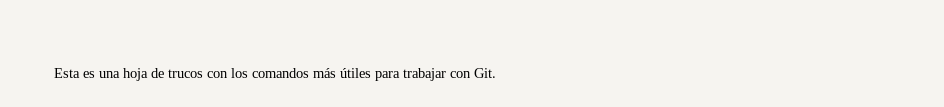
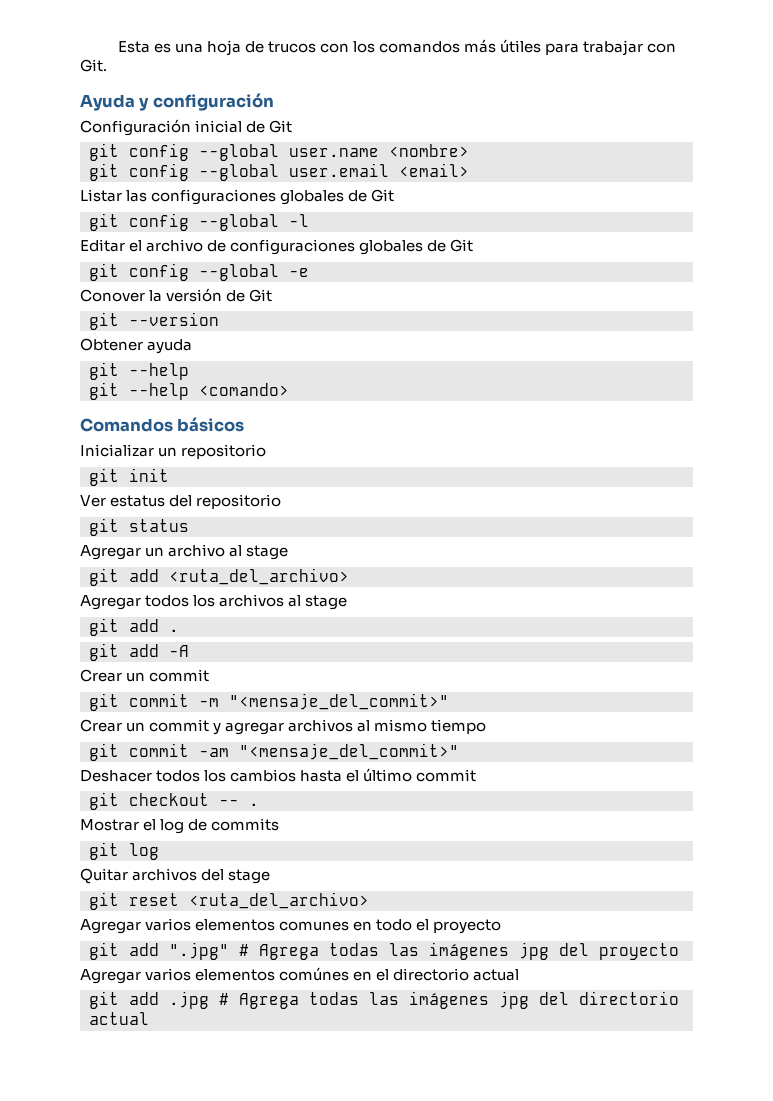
+ Ayuda y configuración
+ Configuración inicial de Git
+ git config --global user.name <nombre>
+ git config --global user.email <email>
+ Listar las configuraciones globales de Git
+ git config --global -l
+ Editar el archivo de configuraciones globales de Git
+ git config --global -e
+ Conover la versión de Git
+ git --version
+ Obtener ayuda
+ git --help
+ git --help <comando>
+ Comandos básicos
+ Inicializar un repositorio
+ git init
+ Ver estatus del repositorio
+ git status
+ Agregar un archivo al stage
+ git add <ruta_del_archivo>
+ Agregar todos los archivos al stage
+ git add .
+ git add -A
+ Crear un commit
+ git commit -m "<mensaje_del_commit>"
+ Crear un commit y agregar archivos al mismo tiempo
+ git commit -am "<mensaje_del_commit>"
+ Deshacer todos los cambios hasta el último commit
+ git checkout -- .
+ Mostrar el log de commits
+ git log
+ Quitar archivos del stage
+ git reset <ruta_del_archivo>
+ Agregar varios elementos comunes en todo el proyecto
+ git add ".jpg" # Agrega todas las imágenes jpg del proyecto
+ Agregar varios elementos comúnes en el directorio actual
+ git add .jpg # Agrega todas las imágenes jpg del directorio actual

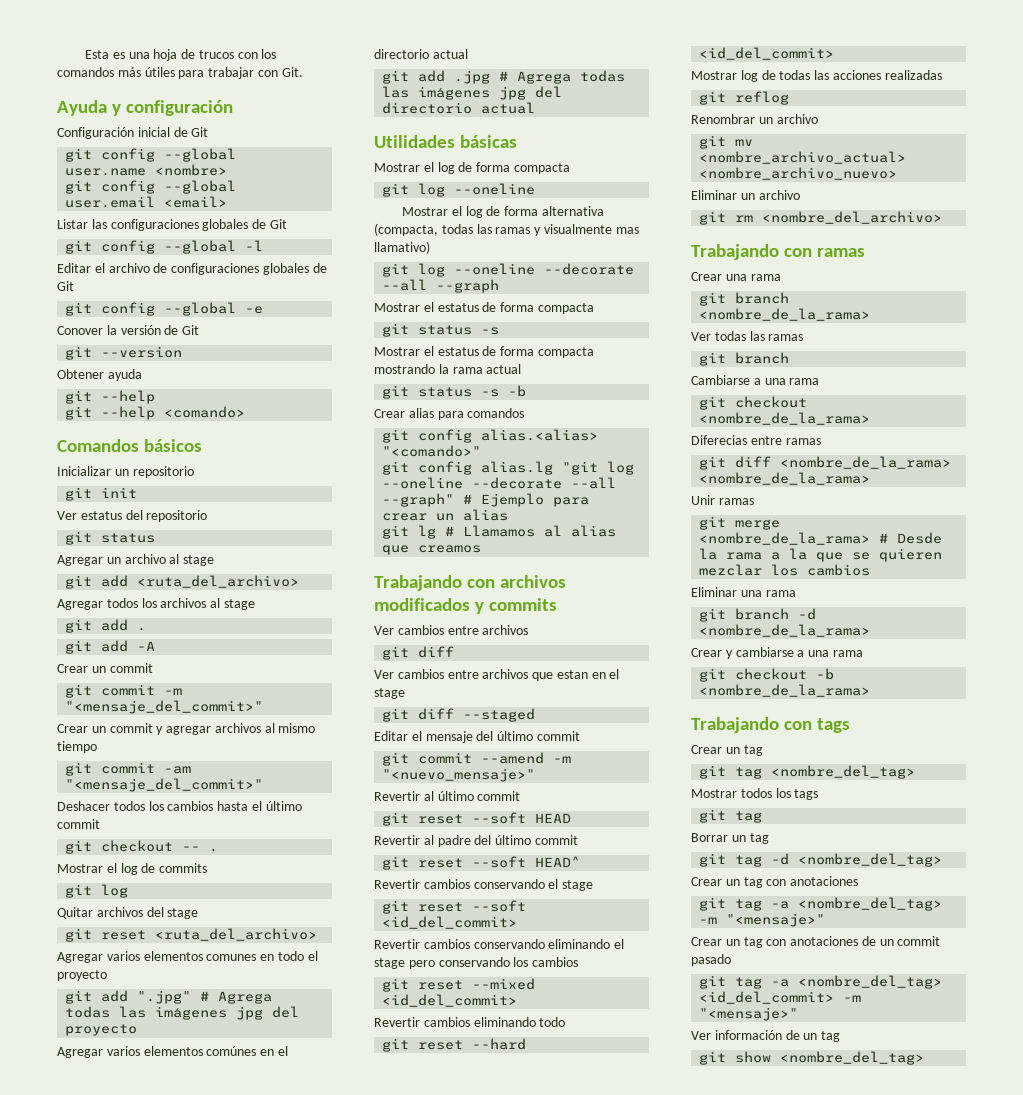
+ Utilidades básicas
+ Mostrar el log de forma compacta
+ git log --oneline
+ Mostrar el log de forma alternativa (compacta, todas las ramas y visualmente mas llamativo)
+ git log --oneline --decorate --all --graph
+ Mostrar el estatus de forma compacta
+ git status -s
+ Mostrar el estatus de forma compacta mostrando la rama actual
+ git status -s -b
+ Crear alias para comandos
+ git config alias.<alias> "<comando>"
+ git config alias.lg "git log --oneline --decorate --all --graph" # Ejemplo para crear un alias
+ git lg # Llamamos al alias que creamos
+ Trabajando con archivos modificados y commits
+ Ver cambios entre archivos
+ git diff
+ Ver cambios entre archivos que estan en el stage
+ git diff --staged
+ Editar el mensaje del último commit
+ git commit --amend -m "<nuevo_mensaje>"
+ Revertir al último commit
+ git reset --soft HEAD
+ Revertir al padre del último commit
+ git reset --soft HEAD^
+ Revertir cambios conservando el stage
+ git reset --soft <id_del_commit>
+ Revertir cambios conservando eliminando el stage pero conservando los cambios
+ git reset --mixed <id_del_commit>
+ Revertir cambios eliminando todo
+ git reset --hard <id_del_commit>
+ Mostrar log de todas las acciones realizadas
+ git reflog
+ Renombrar un archivo
+ git mv <nombre_archivo_actual> <nombre_archivo_nuevo>
+ Eliminar un archivo
+ git rm <nombre_del_archivo>
+ Trabajando con ramas
+ Crear una rama
+ git branch <nombre_de_la_rama>
+ Ver todas las ramas
+ git branch
+ Cambiarse a una rama
+ git checkout <nombre_de_la_rama>
+ Diferecias entre ramas
+ git diff <nombre_de_la_rama> <nombre_de_la_rama>
+ Unir ramas
+ git merge <nombre_de_la_rama> # Desde la rama a la que se quieren mezclar los cambios
+ Eliminar una rama
+ git branch -d <nombre_de_la_rama>
+ Crear y cambiarse a una rama
+ git checkout -b <nombre_de_la_rama>
+ Trabajando con tags
+ Crear un tag
+ git tag <nombre_del_tag>
+ Mostrar todos los tags
+ git tag
+ Borrar un tag
+ git tag -d <nombre_del_tag>
+ Crear un tag con anotaciones
+ git tag -a <nombre_del_tag> -m "<mensaje>"
+ Crear un tag con anotaciones de un commit pasado
+ git tag -a <nombre_del_tag> <id_del_commit> -m "<mensaje>"
+ Ver información de un tag
+ git show <nombre_del_tag>

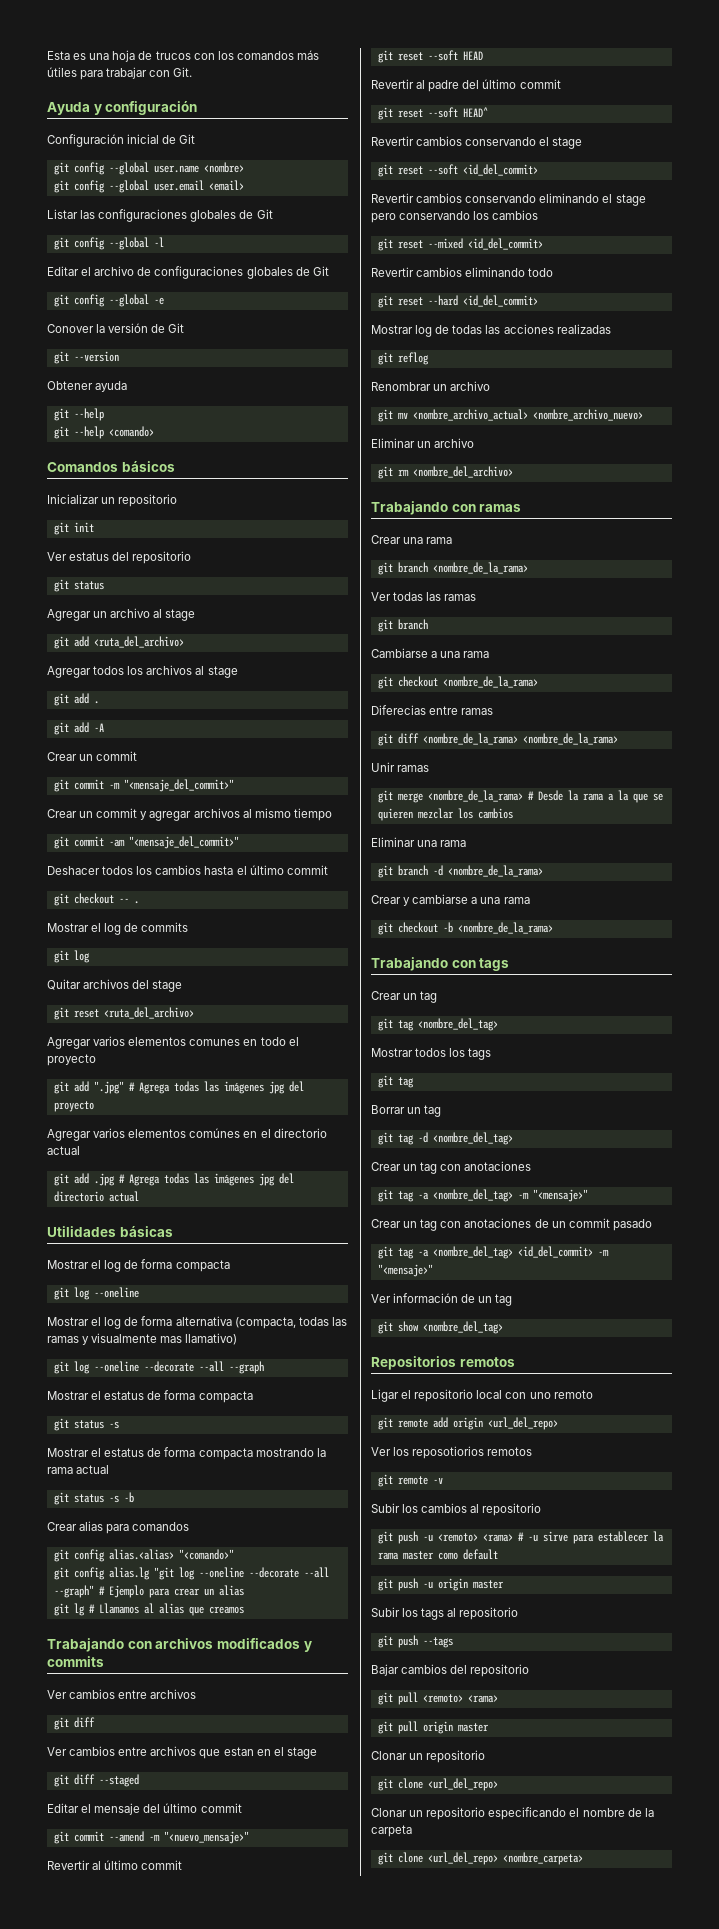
+ Repositorios remotos
+ Ligar el repositorio local con uno remoto
+ git remote add origin <url_del_repo>
+ Ver los reposotiorios remotos
+ git remote -v
+ Subir los cambios al repositorio
+ git push -u <remoto> <rama> # -u sirve para establecer la rama master como default
+ git push -u origin master
+ Subir los tags al repositorio
+ git push --tags
+ Bajar cambios del repositorio
+ git pull <remoto> <rama>
+ git pull origin master
+ Clonar un repositorio
+ git clone <url_del_repo>
+ Clonar un repositorio especificando el nombre de la carpeta
+ git clone <url_del_repo> <nombre_carpeta>

